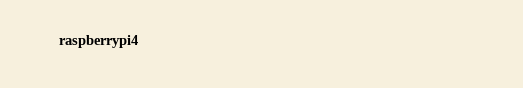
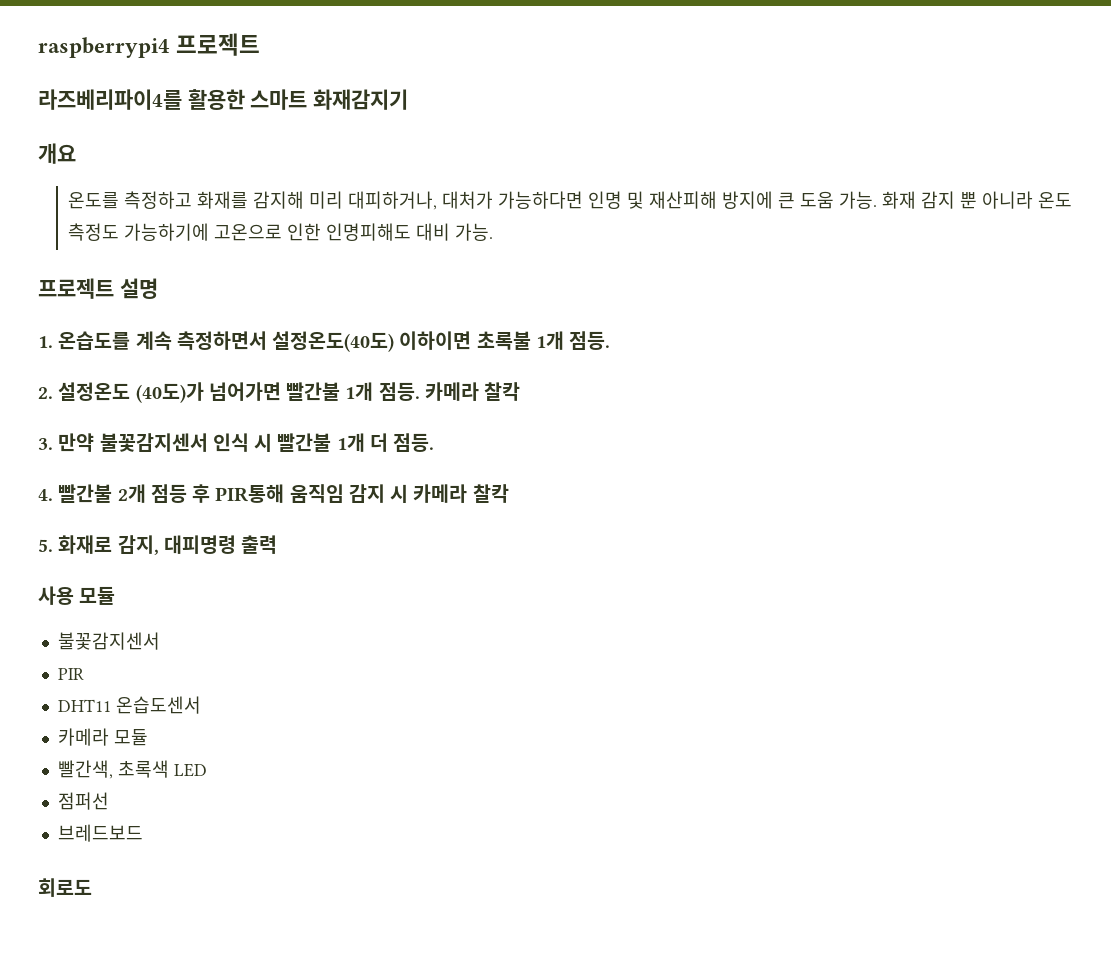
- raspberrypi4
+ raspberrypi4 프로젝트
+ 라즈베리파이4를 활용한 스마트 화재감지기
+ 개요
+ 온도를 측정하고 화재를 감지해 미리 대피하거나, 대처가 가능하다면 인명 및 재산피해 방지에 큰 도움 가능. 화재 감지 뿐 아니라 온도 측정도 가능하기에 고온으로 인한 인명피해도 대비 가능.
+ 프로젝트 설명
+ 1. 온습도를 계속 측정하면서 설정온도(40도) 이하이면 초록불 1개 점등.
+ 2. 설정온도 (40도)가 넘어가면 빨간불 1개 점등. 카메라 찰칵
+ 3. 만약 불꽃감지센서 인식 시 빨간불 1개 더 점등.
+ 4. 빨간불 2개 점등 후 PIR통해 움직임 감지 시 카메라 찰칵
+ 5. 화재로 감지, 대피명령 출력
+ 사용 모듈
+ 불꽃감지센서
+ PIR
+ DHT11 온습도센서
+ 카메라 모듈
+ 빨간색, 초록색 LED
+ 점퍼선
+ 브레드보드
+ 회로도

